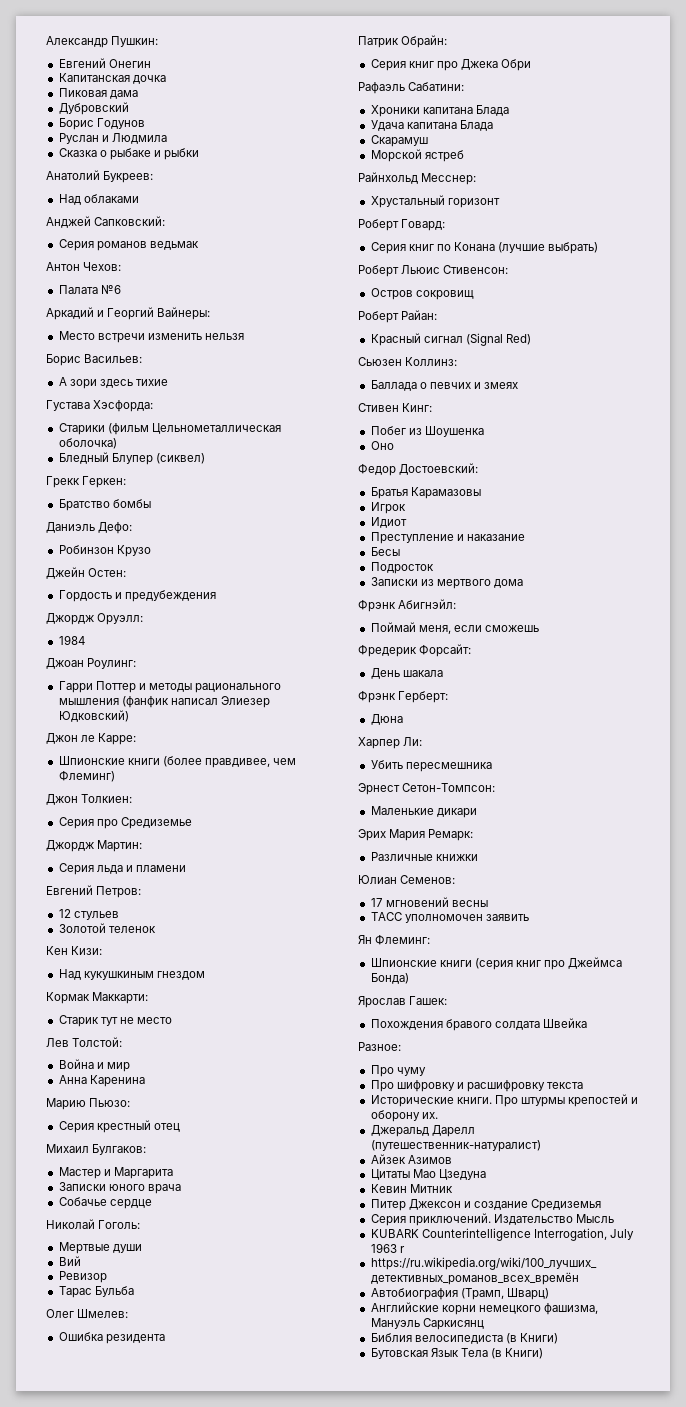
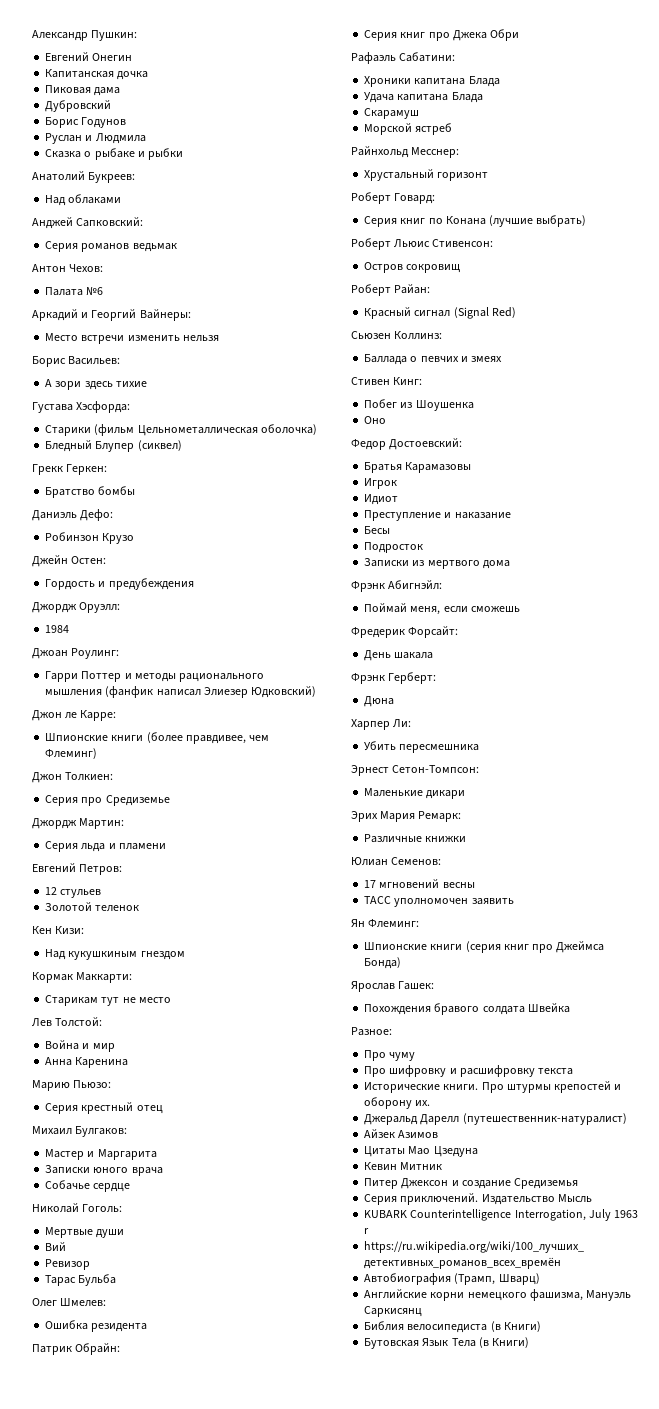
- Старик тут не место
+ Старикам тут не место

